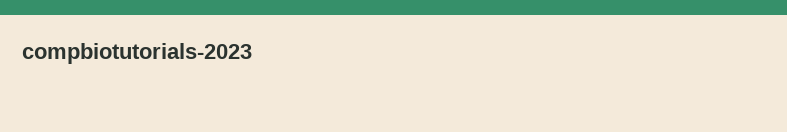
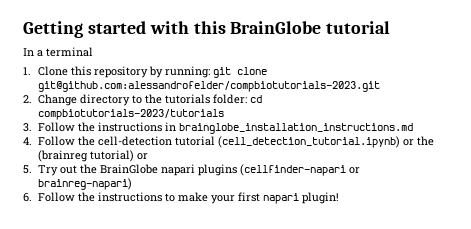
- compbiotutorials-2023
+ Getting started with this BrainGlobe tutorial
+ In a terminal
+ 1. Clone this repository by running: git clone git@github.com:alessandrofelder/compbiotutorials-2023.git
+ 2. Change directory to the tutorials folder: cd compbiotutorials-2023/tutorials
+ 3. Follow the instructions in brainglobe_installation_instructions.md
+ 4. Follow the cell-detection tutorial (cell_detection_tutorial.ipynb) or the (brainreg tutorial) or
+ 5. Try out the BrainGlobe napari plugins (cellfinder-napari or brainreg-napari)
+ 6. Follow the instructions to make your first napari plugin!

